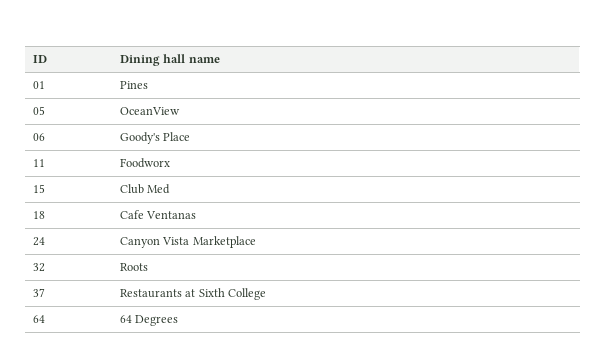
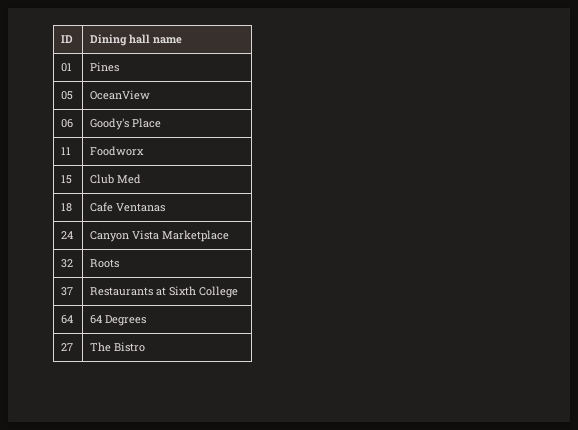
+ 27 | The Bistro

